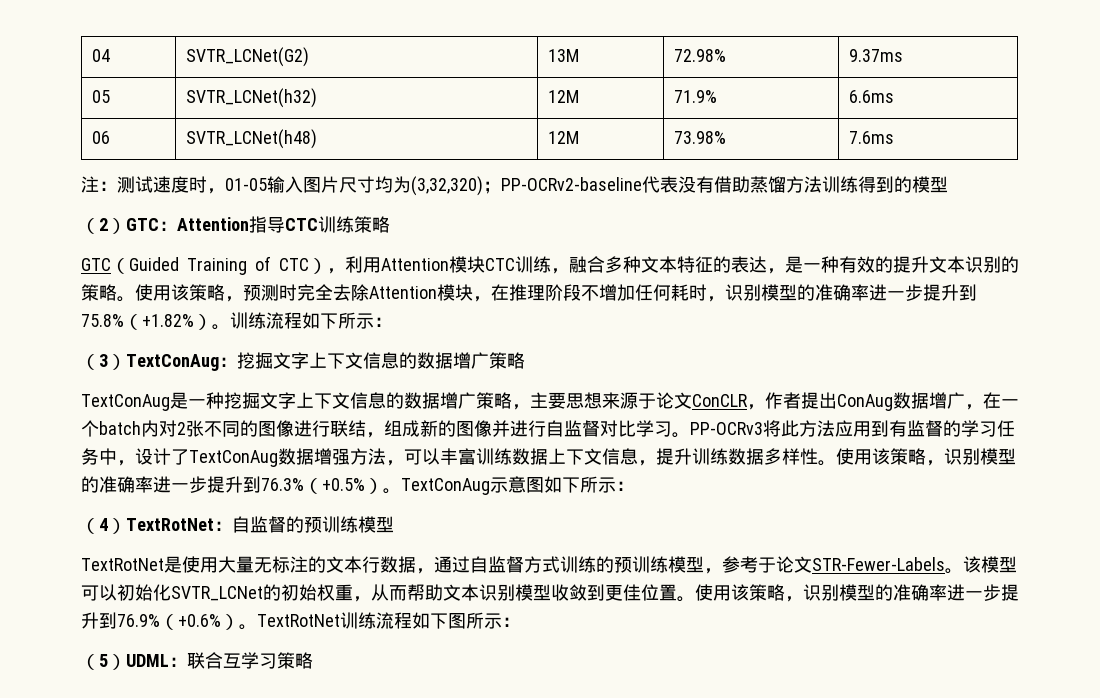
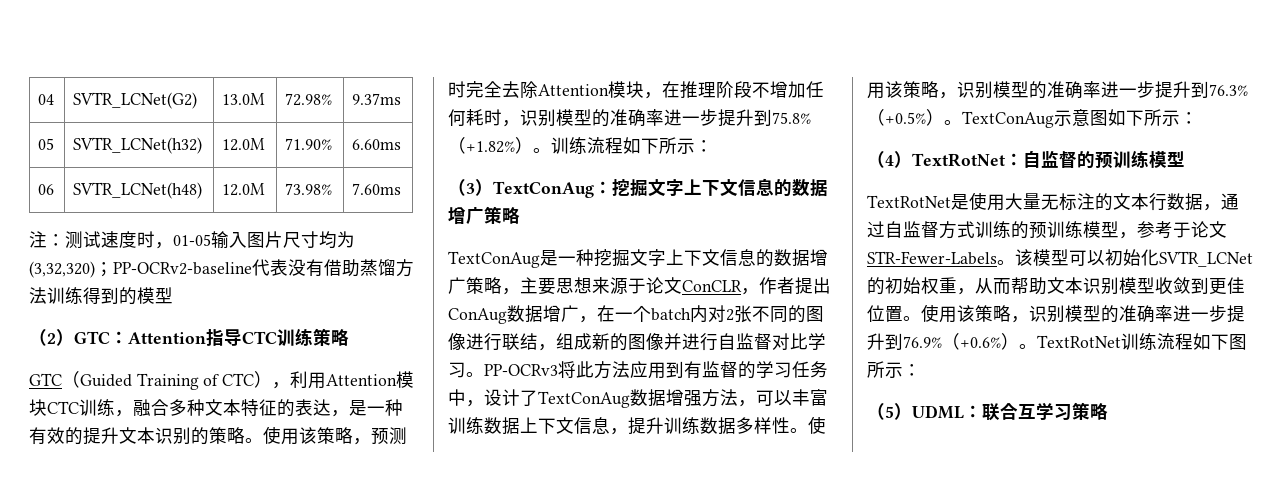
- 04 | SVTR_LCNet(G2) | 13M | 72.98% | 9.37ms
+ 04 | SVTR_LCNet(G2) | 13.0M | 72.98% | 9.37ms
- 05 | SVTR_LCNet(h32) | 12M | 71.9% | 6.6ms
+ 05 | SVTR_LCNet(h32) | 12.0M | 71.90% | 6.60ms
- 06 | SVTR_LCNet(h48) | 12M | 73.98% | 7.6ms
+ 06 | SVTR_LCNet(h48) | 12.0M | 73.98% | 7.60ms

